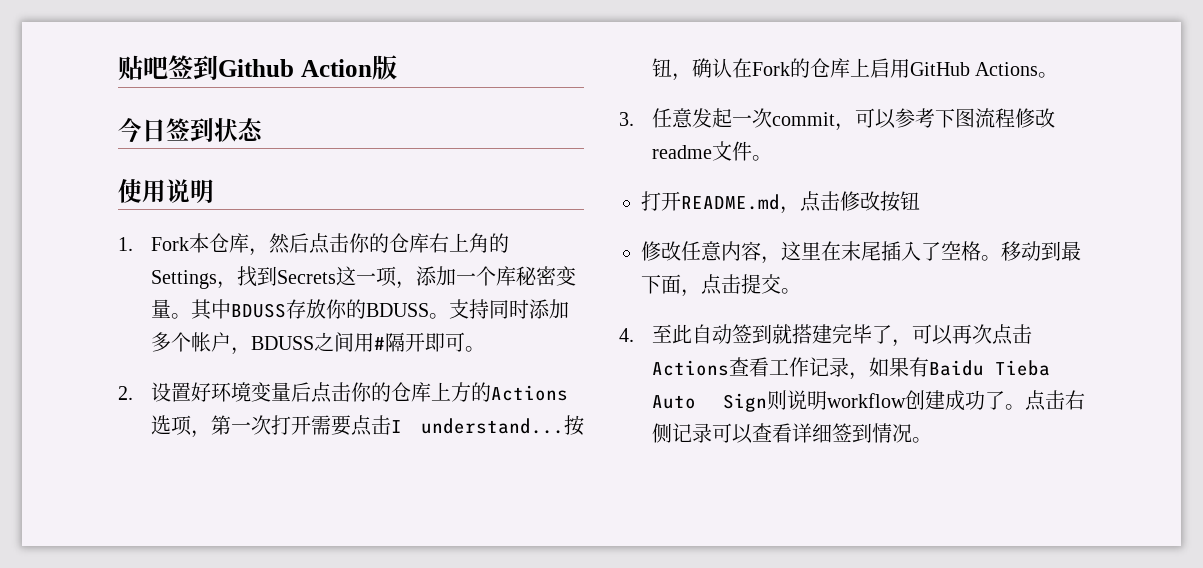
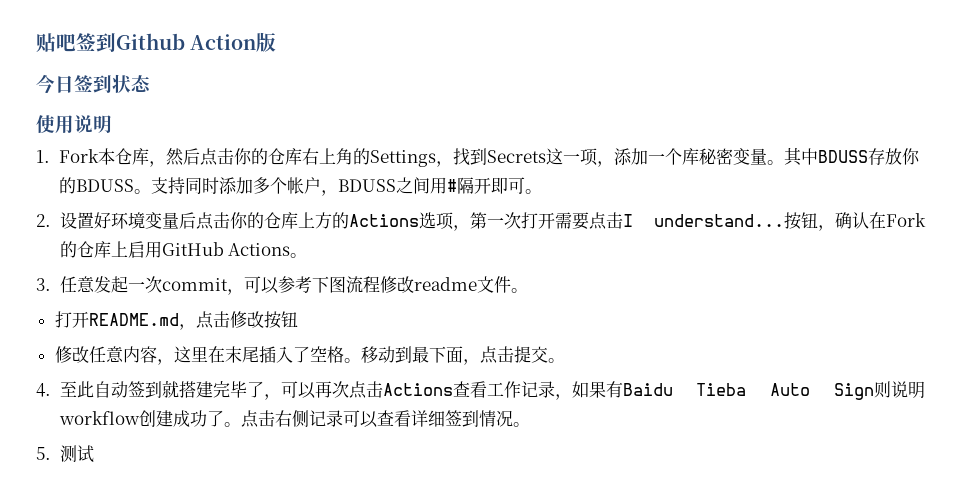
+ 5.测试

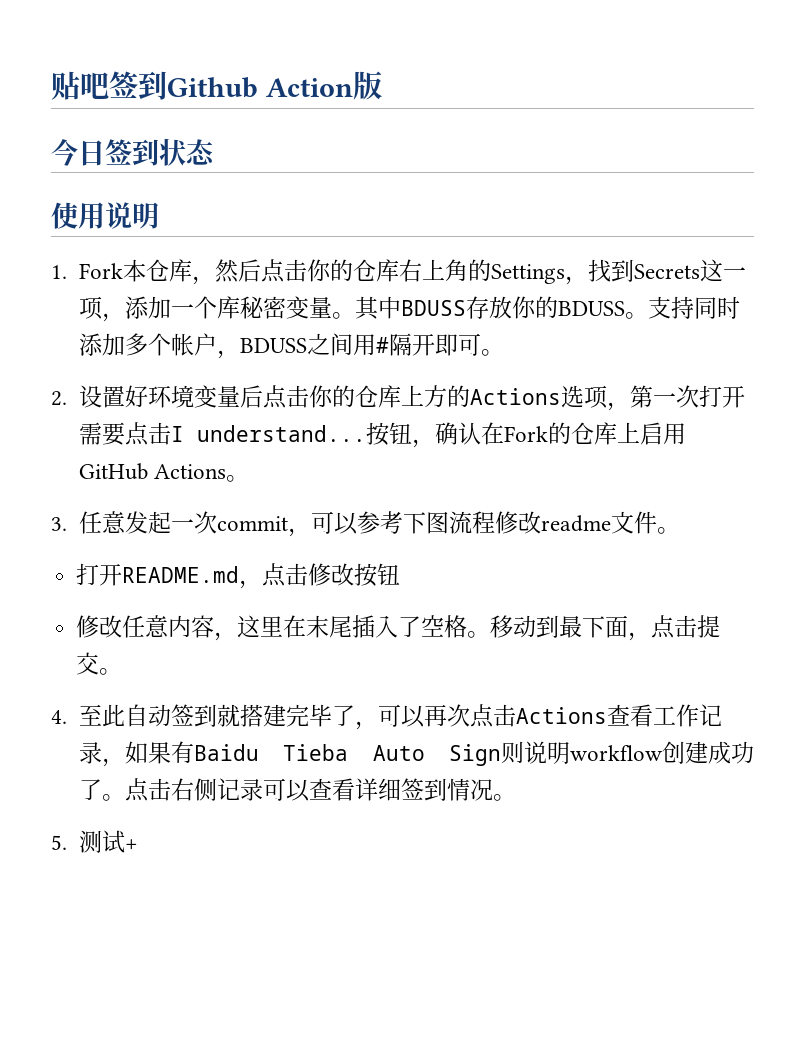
- 5.测试
+ 5.测试+

